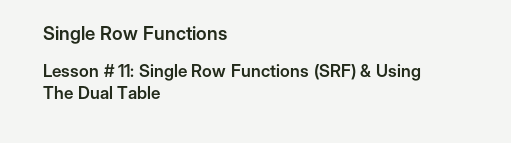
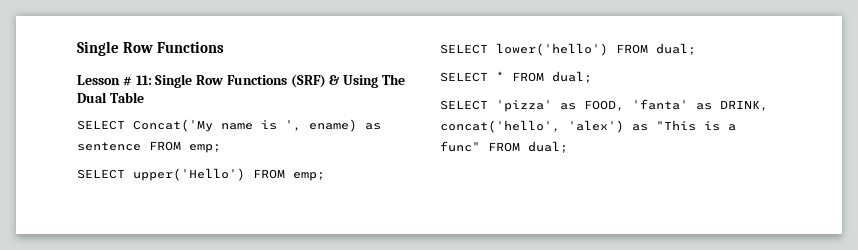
+ SELECT Concat('My name is ', ename) as sentence FROM emp;
+ SELECT upper('Hello') FROM emp;
+ SELECT lower('hello') FROM dual;
+ SELECT * FROM dual;
+ SELECT 'pizza' as FOOD, 'fanta' as DRINK, concat('hello', 'alex') as "This is a func" FROM dual;

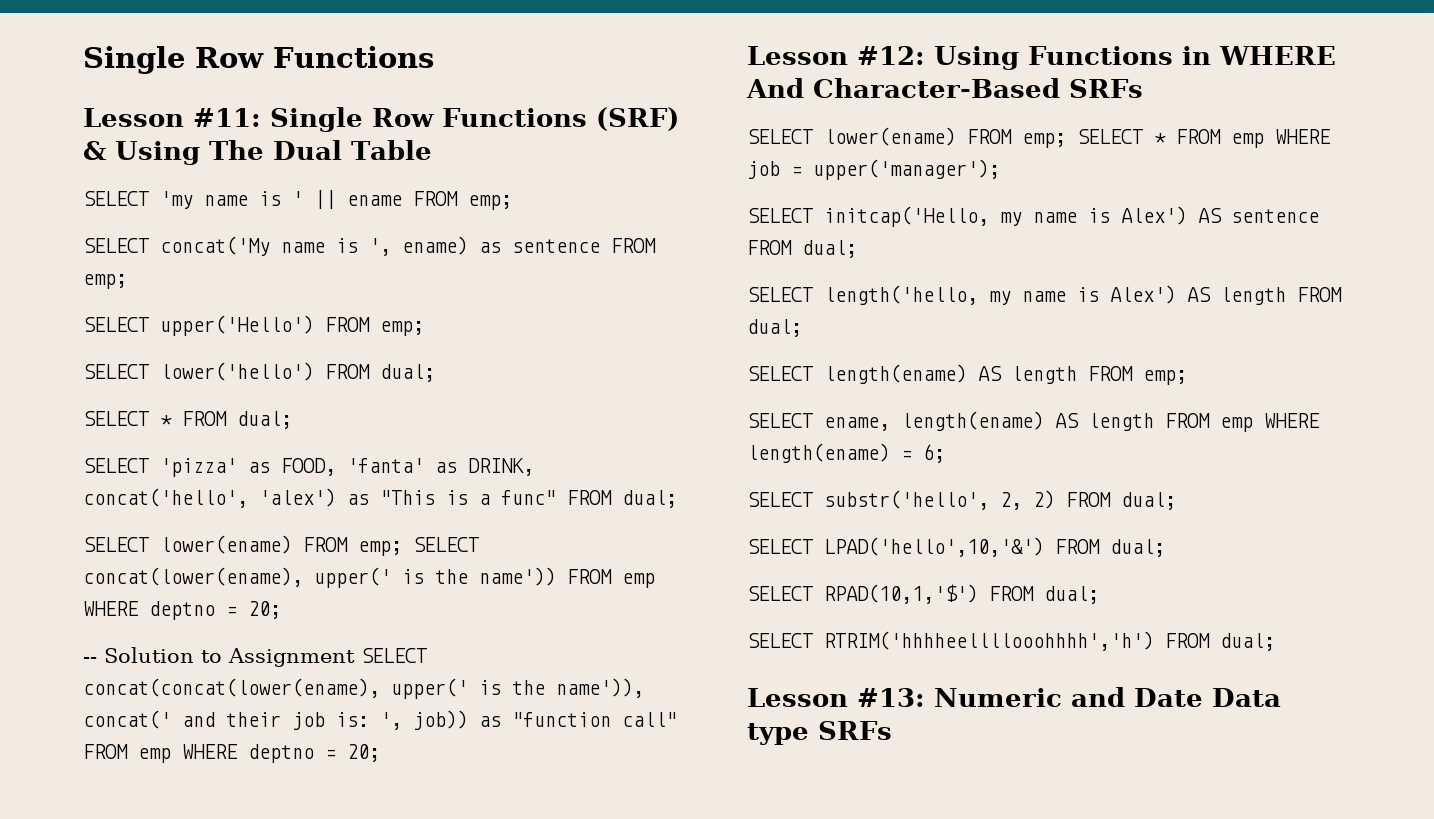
- Lesson # 11: Single Row Functions (SRF) & Using The Dual Table
+ Lesson #11: Single Row Functions (SRF) & Using The Dual Table
- SELECT Concat('My name is ', ename) as sentence FROM emp;
+ SELECT 'my name is ' || ename FROM emp;
+ SELECT concat('My name is ', ename) as sentence FROM emp;
+ SELECT lower(ename) FROM emp; SELECT concat(lower(ename), upper(' is the name')) FROM emp WHERE deptno = 20;
+ -- Solution to Assignment SELECT concat(concat(lower(ename), upper(' is the name')), concat(' and their job is: ', job)) as "function call" FROM emp WHERE deptno = 20;
+ Lesson #12: Using Functions in WHERE And Character-Based SRFs
+ SELECT lower(ename) FROM emp; SELECT * FROM emp WHERE job = upper('manager');
+ SELECT initcap('Hello, my name is Alex') AS sentence FROM dual;
+ SELECT length('hello, my name is Alex') AS length FROM dual;
+ SELECT length(ename) AS length FROM emp;
+ SELECT ename, length(ename) AS length FROM emp WHERE length(ename) = 6;
+ SELECT substr('hello', 2, 2) FROM dual;
+ SELECT LPAD('hello',10,'&') FROM dual;
+ SELECT RPAD(10,1,'$') FROM dual;
+ SELECT RTRIM('hhhheellllooohhhh','h') FROM dual;
+ Lesson #13: Numeric and Date Data type SRFs

